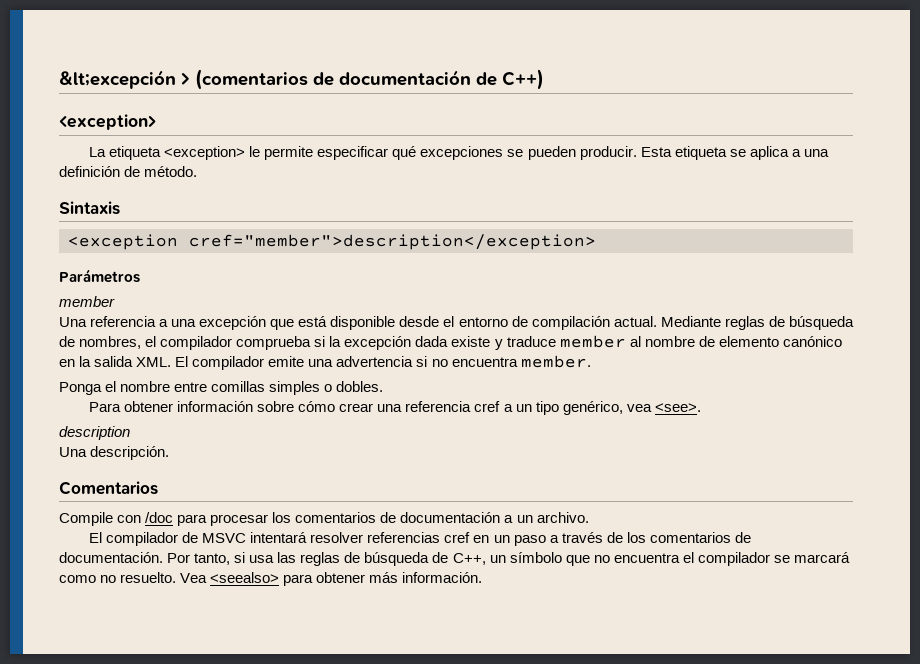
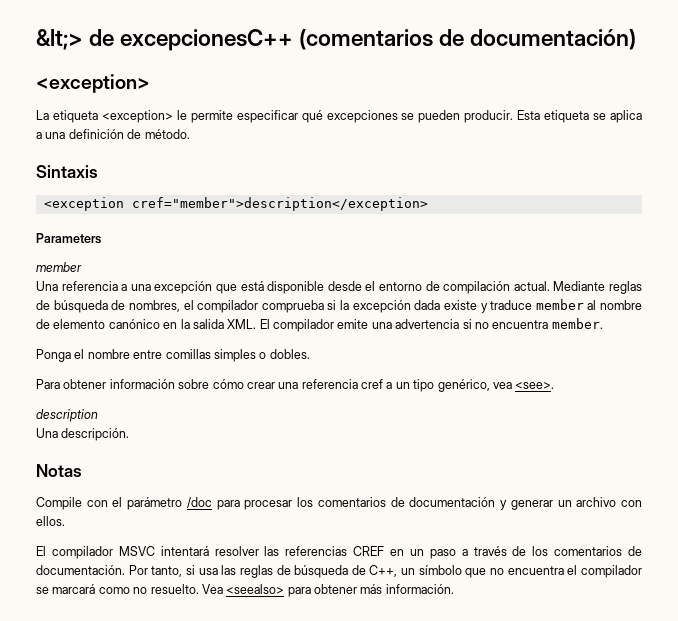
- &lt;excepción > (comentarios de documentación de C++)
+ &lt;> de excepcionesC++ (comentarios de documentación)
- Parámetros
+ Parameters
- Comentarios
+ Notas
- Compile con /doc para procesar los comentarios de documentación a un archivo.
- El compilador de MSVC intentará resolver referencias cref en un paso a través de los comentarios de documentación.
+ Compile con el parámetro /doc para procesar los comentarios de documentación y generar un archivo con ellos.
+ El compilador MSVC intentará resolver las referencias CREF en un paso a través de los comentarios de documentación.

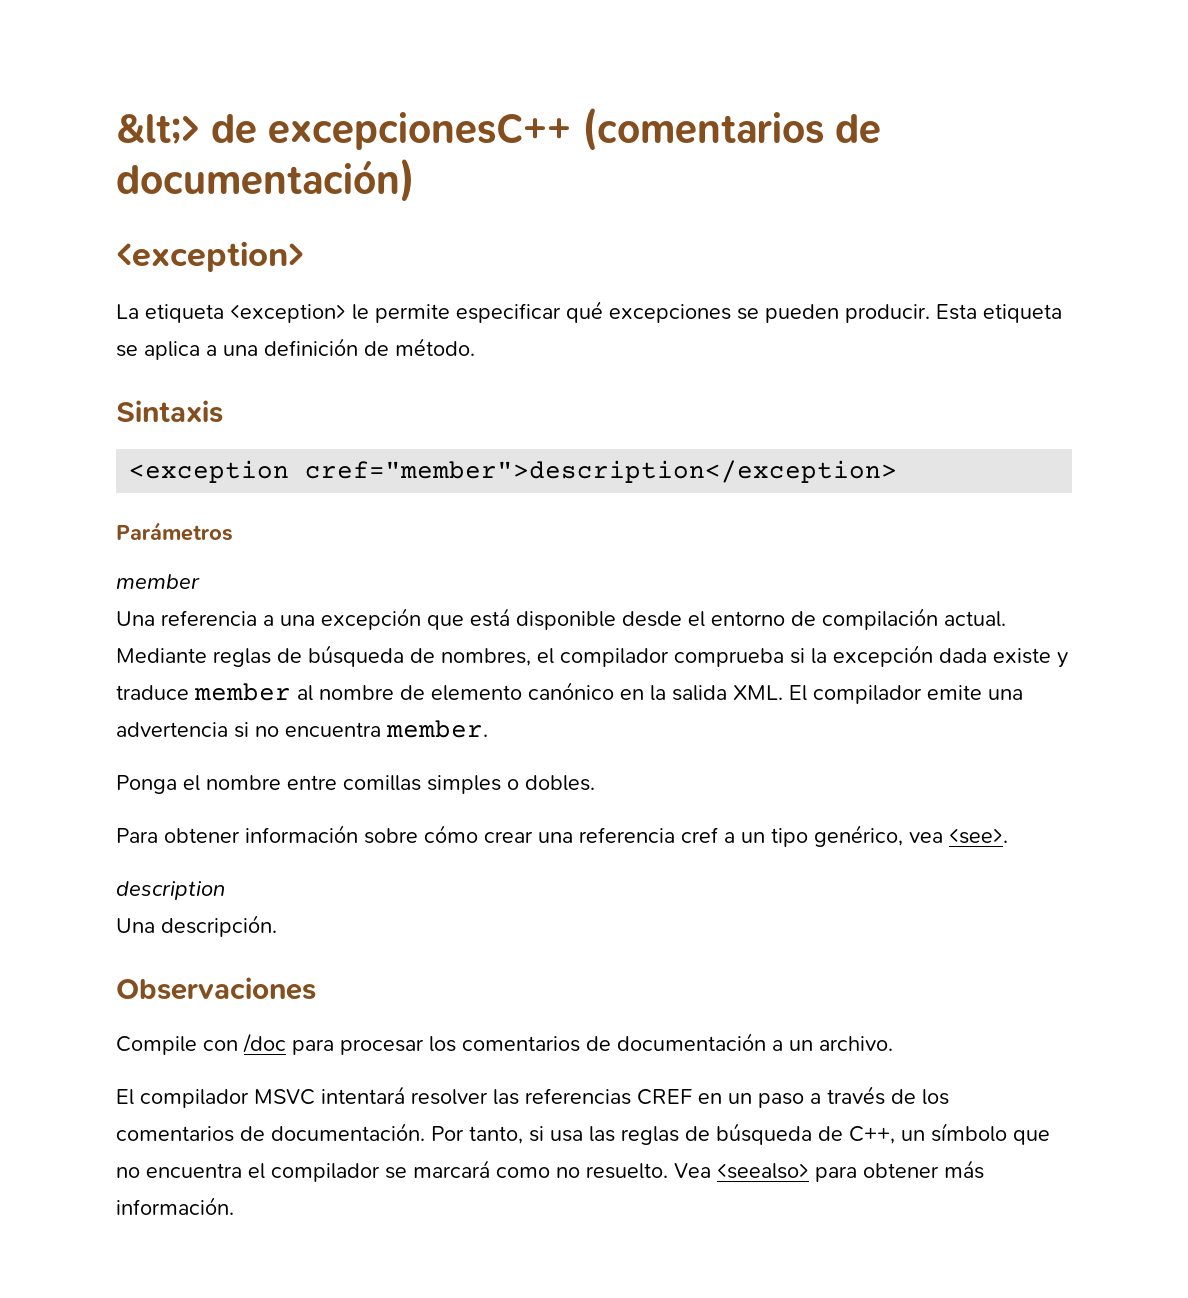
- Parameters
+ Parámetros
- Notas
+ Observaciones
- Compile con el parámetro /doc para procesar los comentarios de documentación y generar un archivo con ellos.
+ Compile con /doc para procesar los comentarios de documentación a un archivo.

